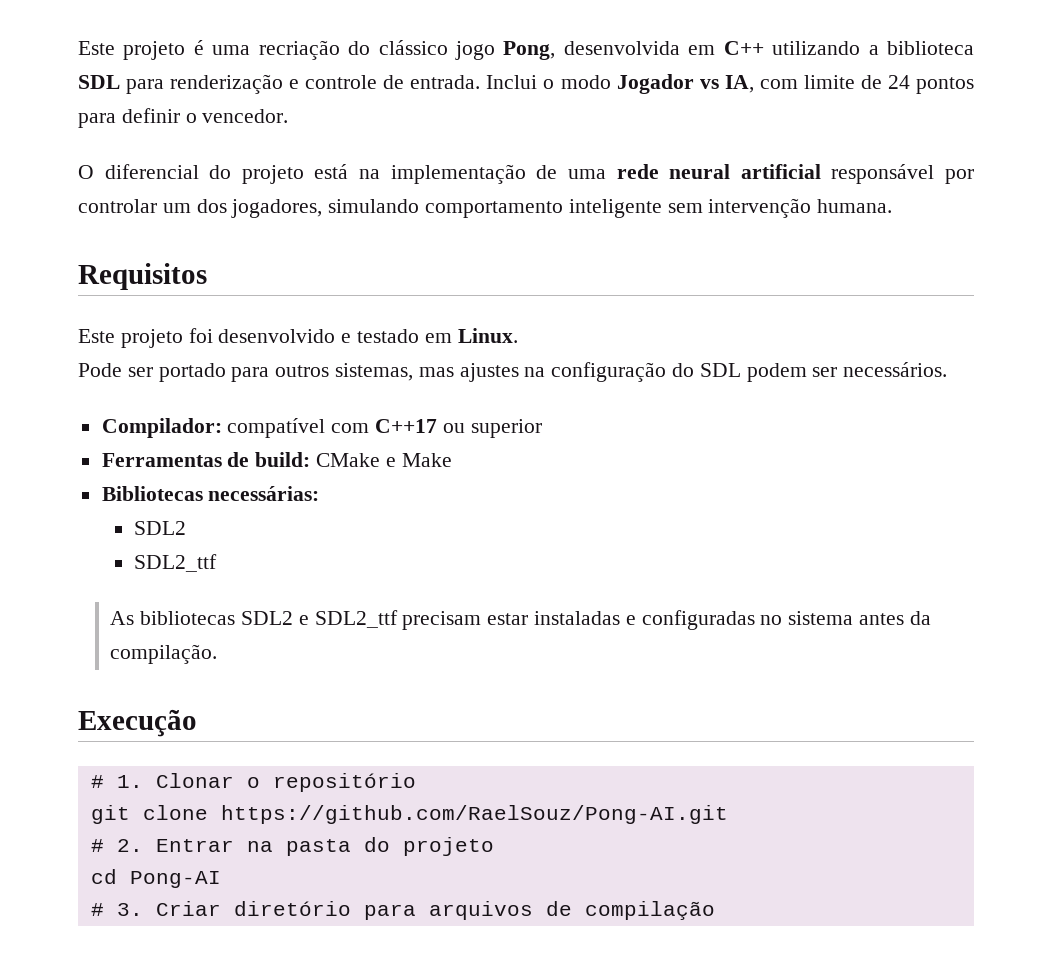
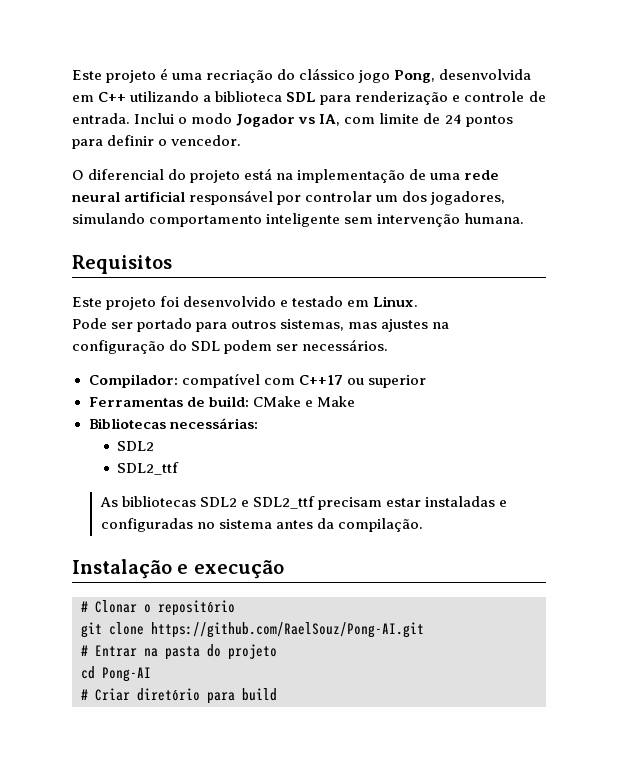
- Execução
- # 1. Clonar o repositório
+ Instalação e execução
+ # Clonar o repositório
- # 2. Entrar na pasta do projeto
+ # Entrar na pasta do projeto
- # 3. Criar diretório para arquivos de compilação
+ # Criar diretório para build

